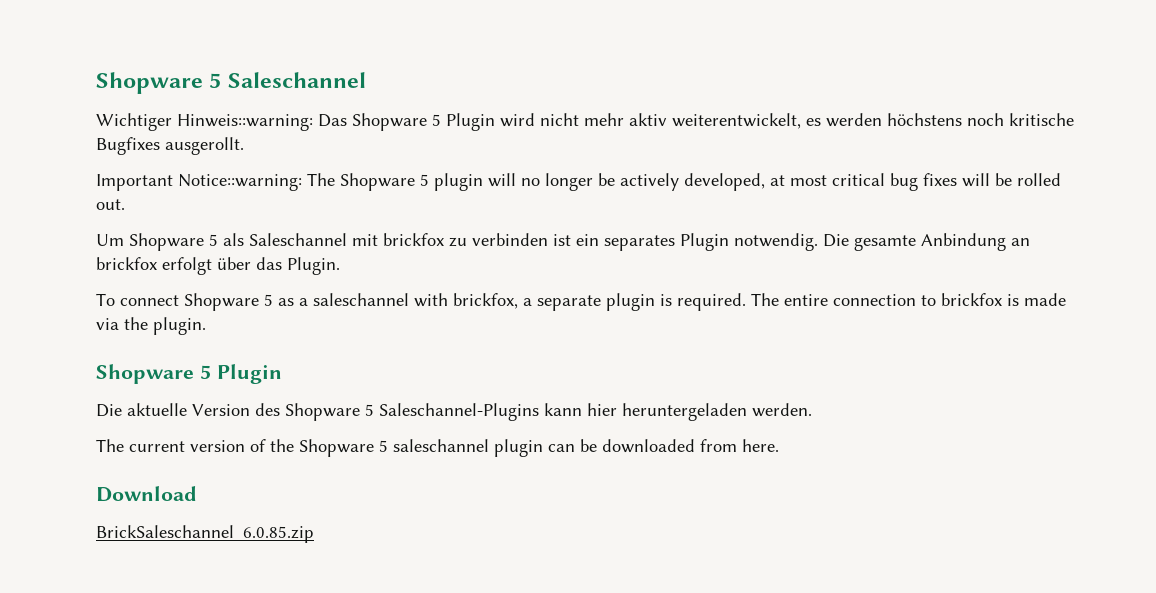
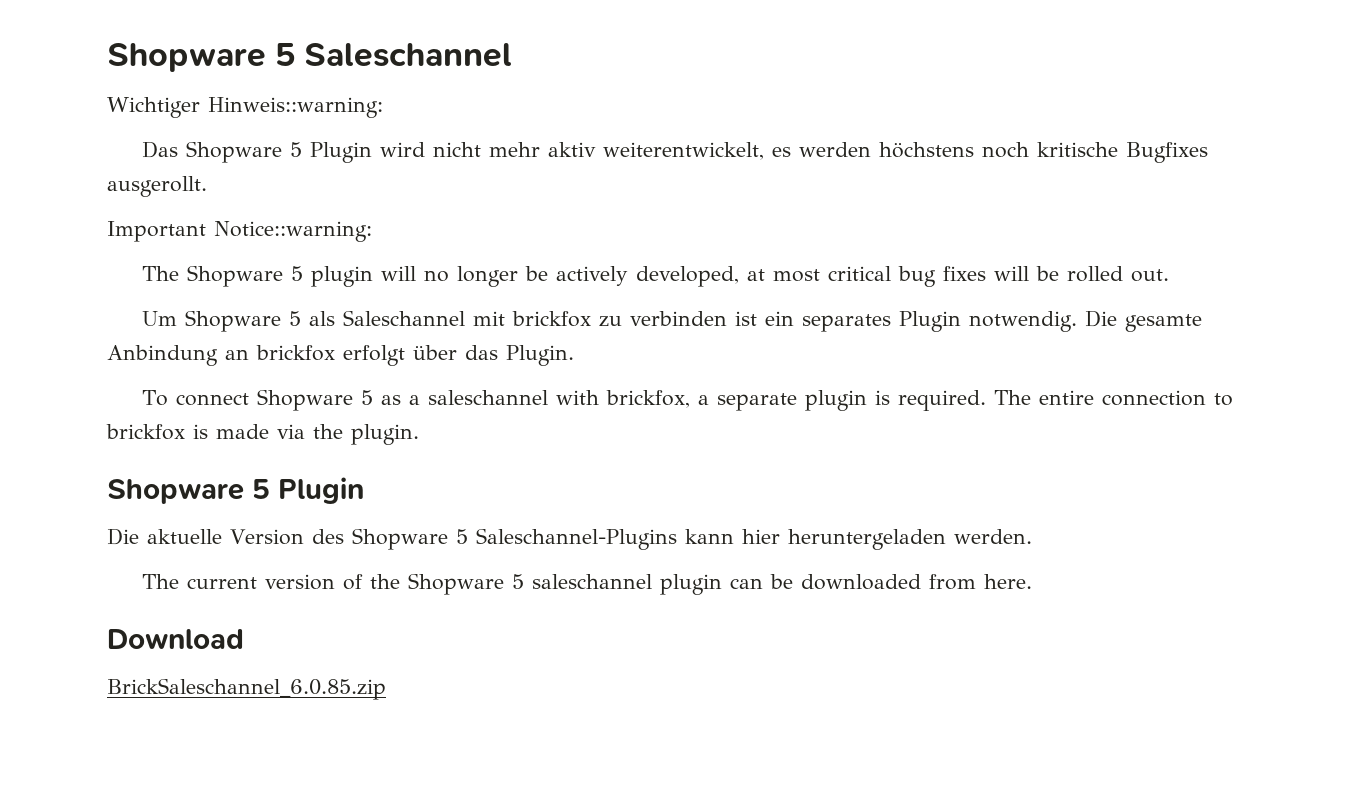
- Wichtiger Hinweis::warning: Das Shopware 5 Plugin wird nicht mehr aktiv weiterentwickelt, es werden höchstens noch kritische Bugfixes ausgerollt.
+ Wichtiger Hinweis::warning:
+ Das Shopware 5 Plugin wird nicht mehr aktiv weiterentwickelt, es werden höchstens noch kritische Bugfixes ausgerollt.
- Important Notice::warning: The Shopware 5 plugin will no longer be actively developed, at most critical bug fixes will be rolled out.
+ Important Notice::warning:
+ The Shopware 5 plugin will no longer be actively developed, at most critical bug fixes will be rolled out.

